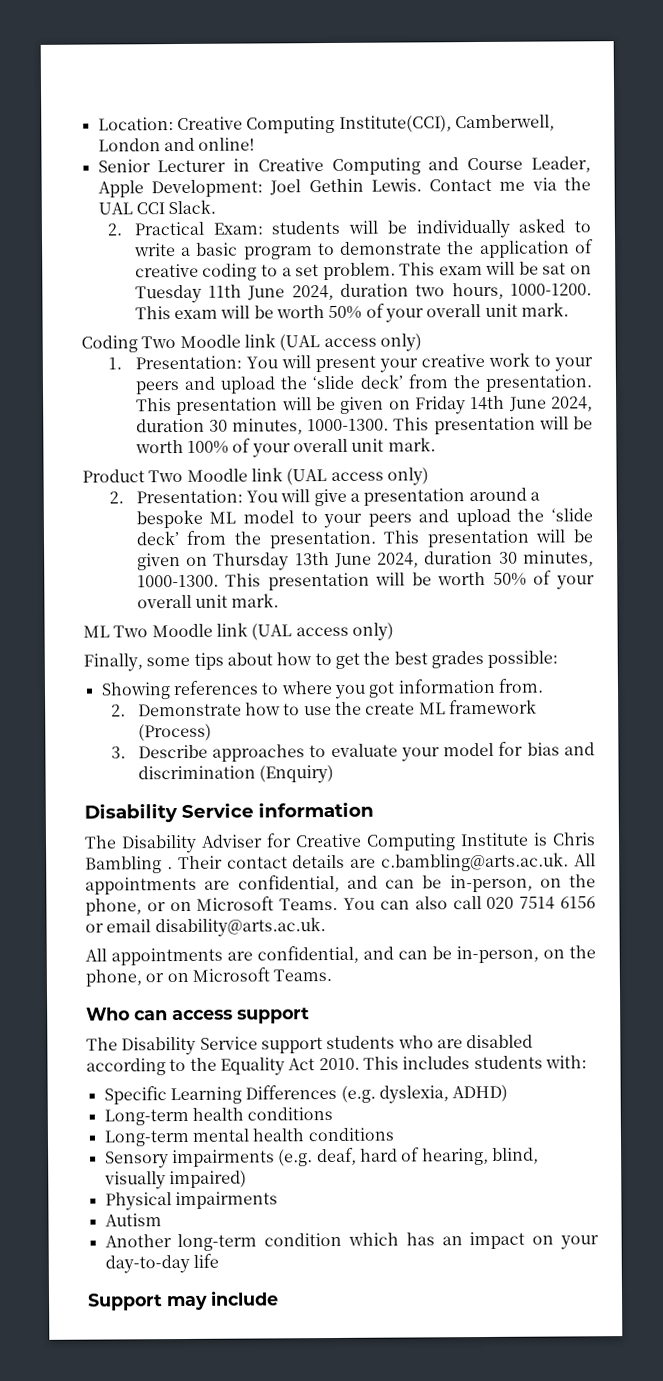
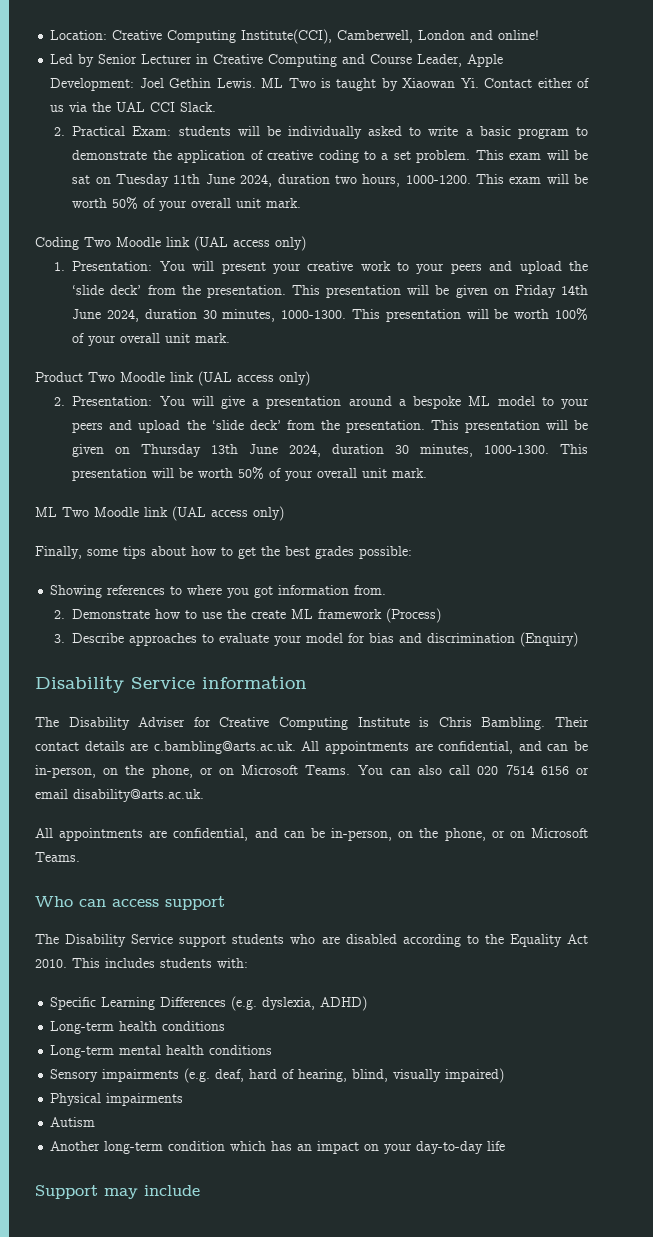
- Senior Lecturer in Creative Computing and Course Leader, Apple Development: Joel Gethin Lewis.
+ Led by Senior Lecturer in Creative Computing and Course Leader, Apple Development: Joel Gethin Lewis.
- Contact me via the UAL CCI Slack.
+ ML Two is taught by Xiaowan Yi. Contact either of us via the UAL CCI Slack.
- The Disability Adviser for Creative Computing Institute is Chris Bambling .
+ The Disability Adviser for Creative Computing Institute is Chris Bambling.

